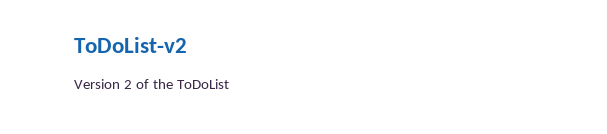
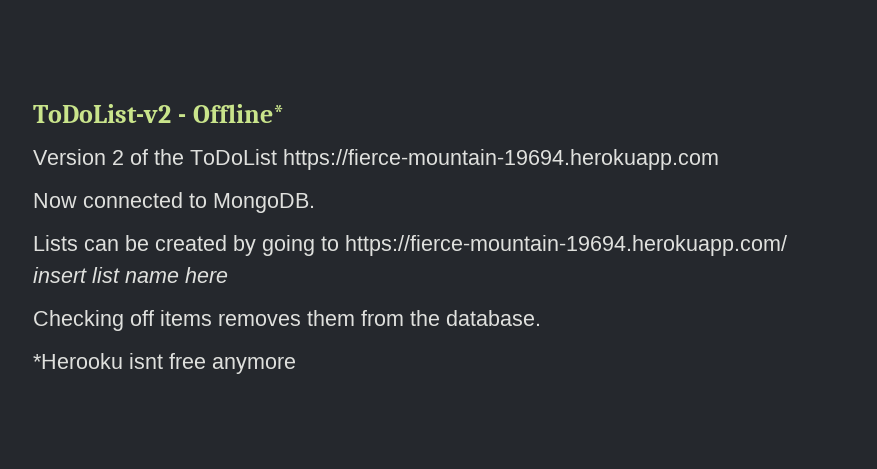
- ToDoList-v2
+ ToDoList-v2 - Offline*
- Version 2 of the ToDoList
+ Version 2 of the ToDoList https://fierce-mountain-19694.herokuapp.com
+ Now connected to MongoDB.
+ Lists can be created by going to https://fierce-mountain-19694.herokuapp.com/ insert list name here
+ Checking off items removes them from the database.
+ *Herooku isnt free anymore

